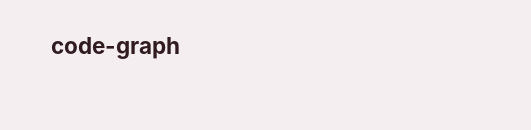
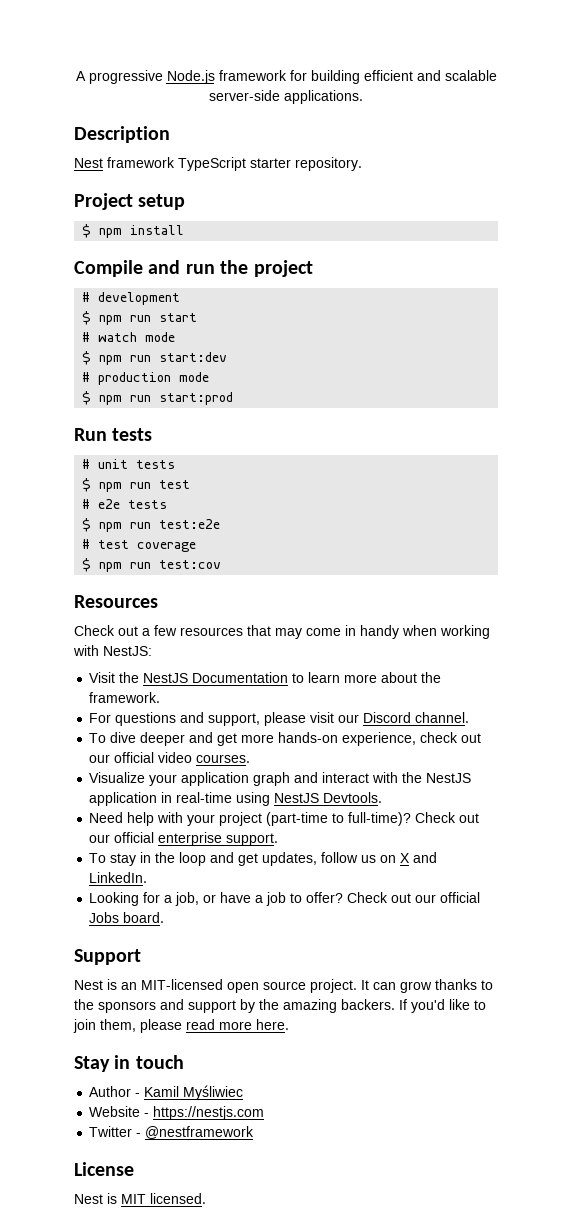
- code-graph
+ A progressive Node.js framework for building efficient and scalable server-side applications.
+ Description
+ Nest framework TypeScript starter repository.
+ Project setup
+ $ npm install
+ Compile and run the project
+ # development
+ $ npm run start
+ # watch mode
+ $ npm run start:dev
+ # production mode
+ $ npm run start:prod
+ Run tests
+ # unit tests
+ $ npm run test
+ # e2e tests
+ $ npm run test:e2e
+ # test coverage
+ $ npm run test:cov
+ Resources
+ Check out a few resources that may come in handy when working with NestJS:
+ Visit the NestJS Documentation to learn more about the framework.
+ For questions and support, please visit our Discord channel.
+ To dive deeper and get more hands-on experience, check out our official video courses.
+ Visualize your application graph and interact with the NestJS application in real-time using NestJS Devtools.
+ Need help with your project (part-time to full-time)? Check out our official enterprise support.
+ To stay in the loop and get updates, follow us on X and LinkedIn.
+ Looking for a job, or have a job to offer? Check out our official Jobs board.
+ Support
+ Nest is an MIT-licensed open source project. It can grow thanks to the sponsors and support by the amazing backers. If you'd like to join them, please read more here.
+ Stay in touch
+ Author - Kamil Myśliwiec
+ Website - https://nestjs.com
+ Twitter - @nestframework
+ License
+ Nest is MIT licensed.

